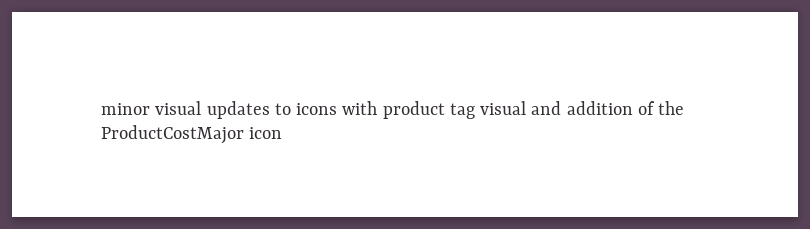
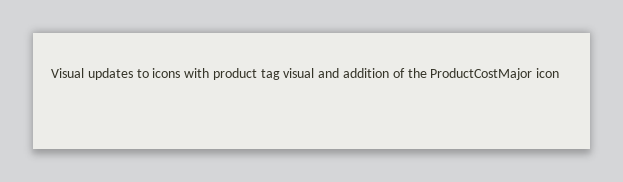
- minor visual updates to icons with product tag visual and addition of the ProductCostMajor icon
+ Visual updates to icons with product tag visual and addition of the ProductCostMajor icon

